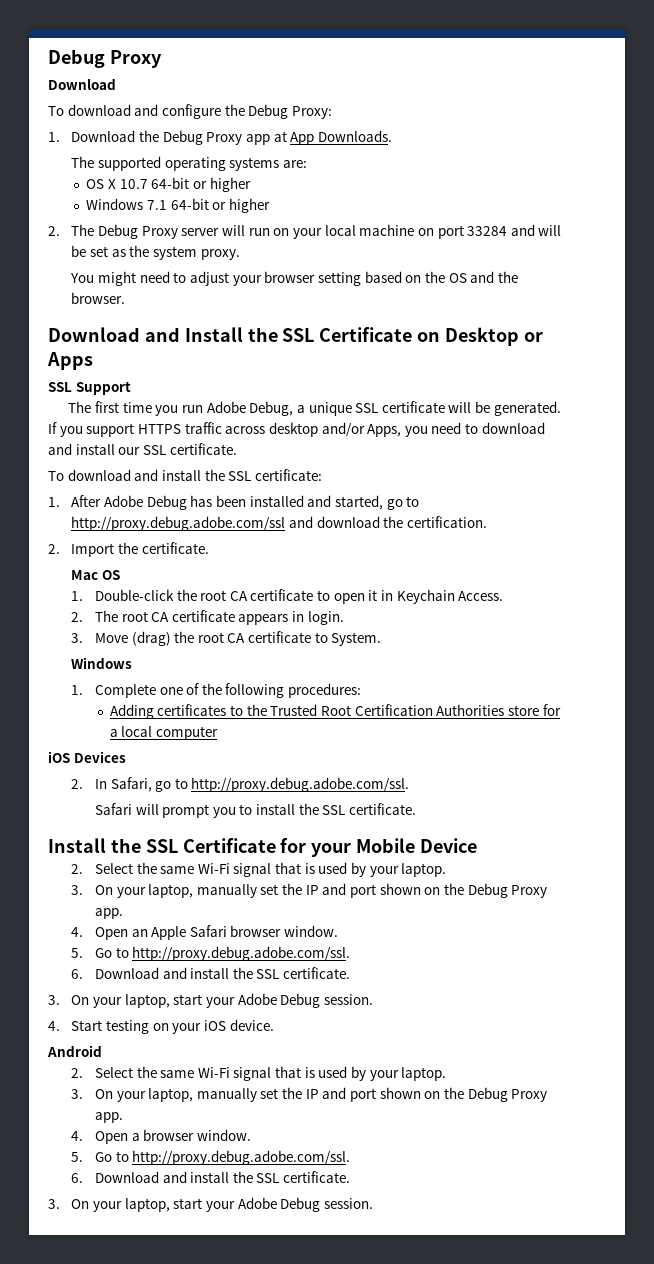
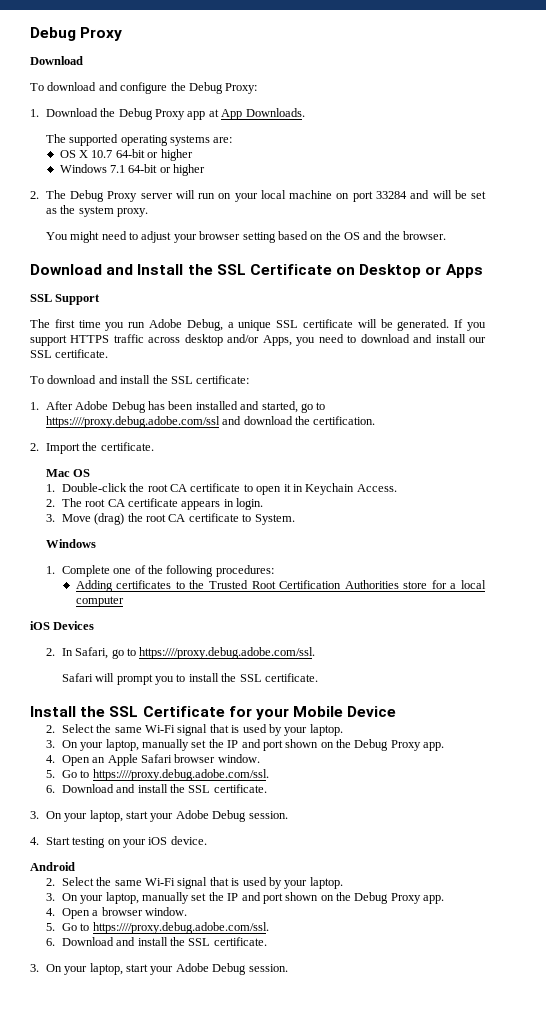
- 1. After Adobe Debug has been installed and started, go to http://proxy.debug.adobe.com/ssl and download the certification.
+ 1. After Adobe Debug has been installed and started, go to https:////proxy.debug.adobe.com/ssl and download the certification.
- 2. In Safari, go to http://proxy.debug.adobe.com/ssl.
+ 2. In Safari, go to https:////proxy.debug.adobe.com/ssl.
  4. Open an Apple Safari browser window.
- 5. Go to http://proxy.debug.adobe.com/ssl.
+ 5. Go to https:////proxy.debug.adobe.com/ssl.
  4. Open a browser window.
- 5. Go to http://proxy.debug.adobe.com/ssl.
+ 5. Go to https:////proxy.debug.adobe.com/ssl.

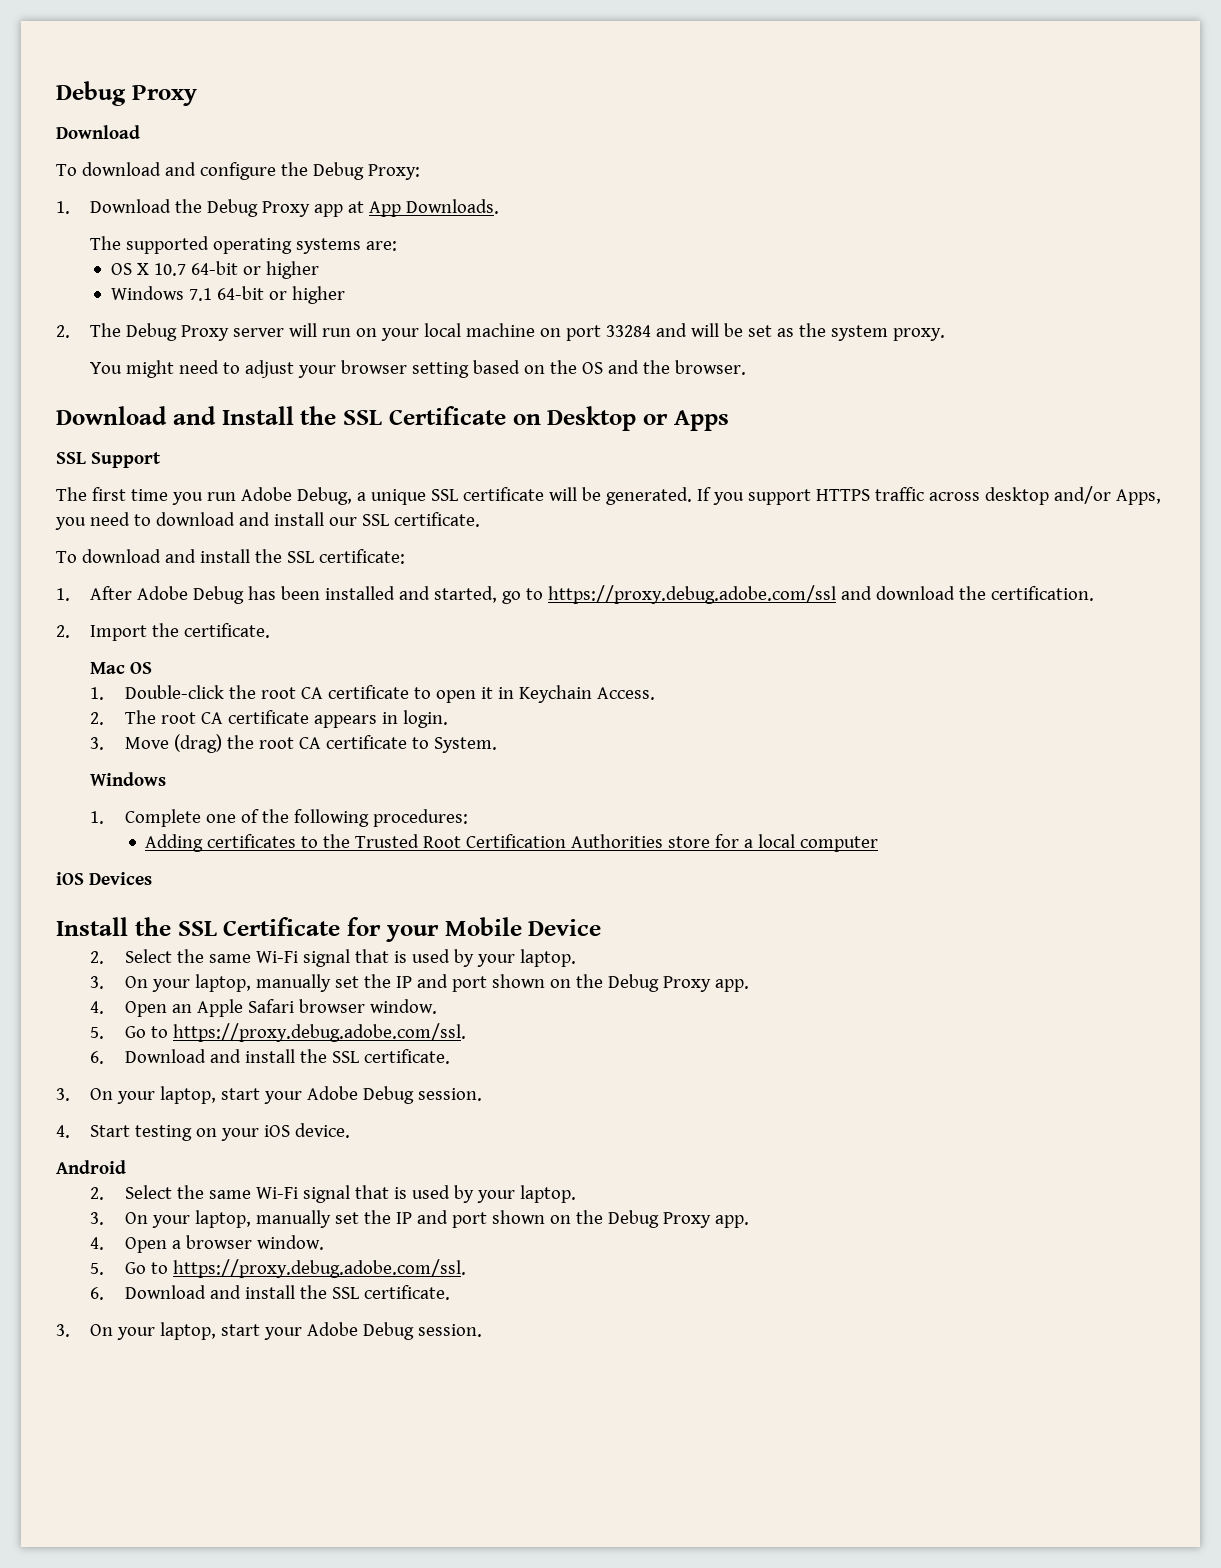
- 1. After Adobe Debug has been installed and started, go to https:////proxy.debug.adobe.com/ssl and download the certification.
+ 1. After Adobe Debug has been installed and started, go to https://proxy.debug.adobe.com/ssl and download the certification.
- 2. In Safari, go to https:////proxy.debug.adobe.com/ssl.
- Safari will prompt you to install the SSL certificate.
  4. Open an Apple Safari browser window.
- 5. Go to https:////proxy.debug.adobe.com/ssl.
+ 5. Go to https://proxy.debug.adobe.com/ssl.
  4. Open a browser window.
- 5. Go to https:////proxy.debug.adobe.com/ssl.
+ 5. Go to https://proxy.debug.adobe.com/ssl.

